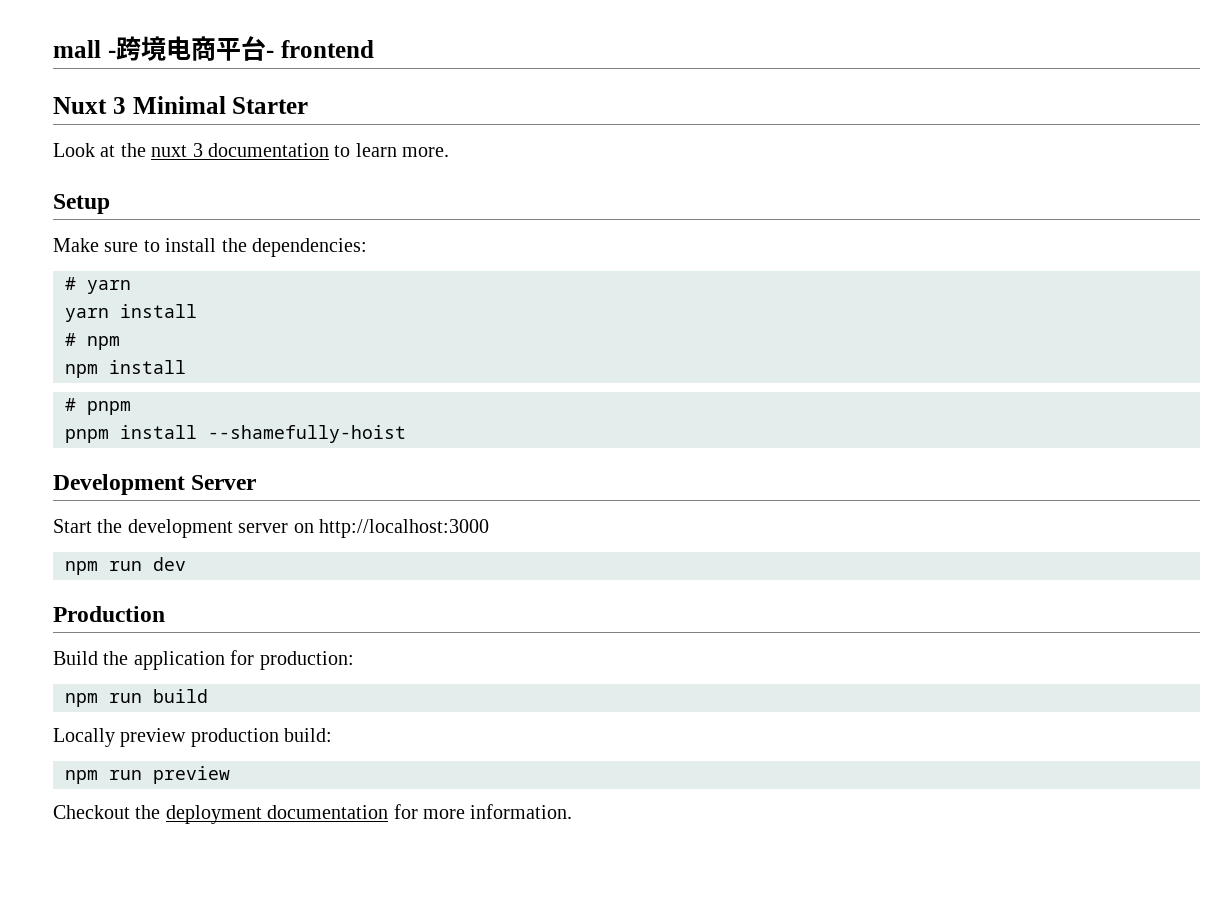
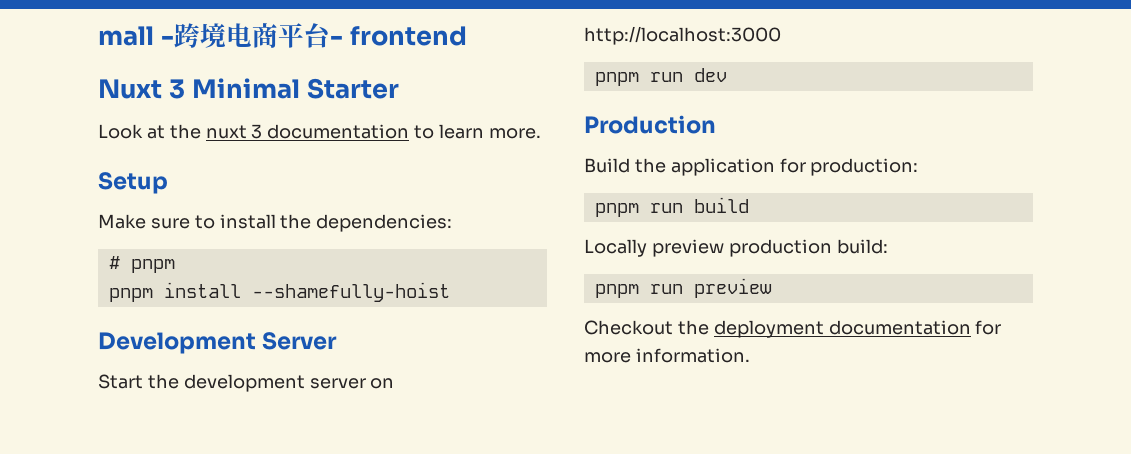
- # yarn
- yarn install
- # npm
- npm install
- npm run dev
+ pnpm run dev
- npm run build
+ pnpm run build
- npm run preview
+ pnpm run preview

